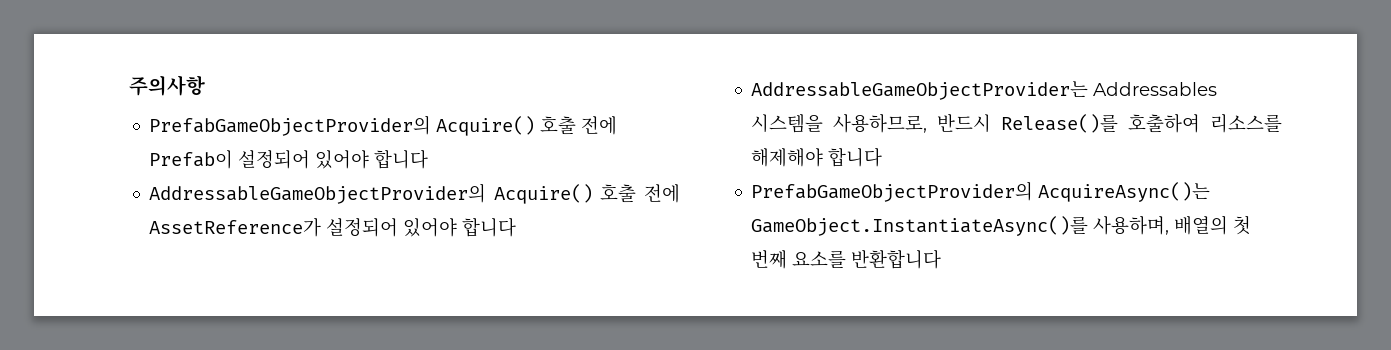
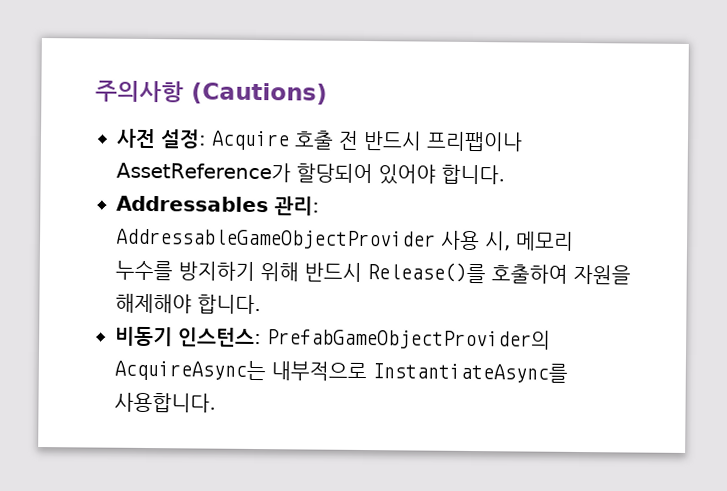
- 주의사항
- PrefabGameObjectProvider의 Acquire() 호출 전에 Prefab이 설정되어 있어야 합니다
- AddressableGameObjectProvider의 Acquire() 호출 전에 AssetReference가 설정되어 있어야 합니다
- AddressableGameObjectProvider는 Addressables 시스템을 사용하므로, 반드시 Release()를 호출하여 리소스를 해제해야 합니다
- PrefabGameObjectProvider의 AcquireAsync()는 GameObject.InstantiateAsync()를 사용하며, 배열의 첫 번째 요소를 반환합니다
+ 주의사항 (Cautions)
+ 사전 설정: Acquire 호출 전 반드시 프리팹이나 AssetReference가 할당되어 있어야 합니다.
+ Addressables 관리: AddressableGameObjectProvider 사용 시, 메모리 누수를 방지하기 위해 반드시 Release()를 호출하여 자원을 해제해야 합니다.
+ 비동기 인스턴스: PrefabGameObjectProvider의 AcquireAsync는 내부적으로 InstantiateAsync를 사용합니다.

